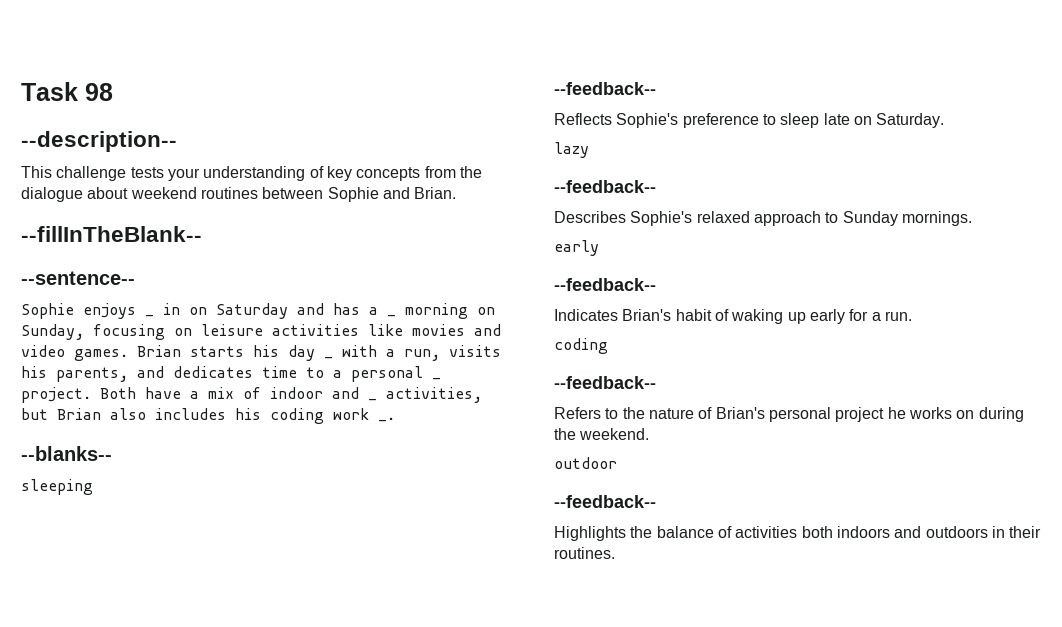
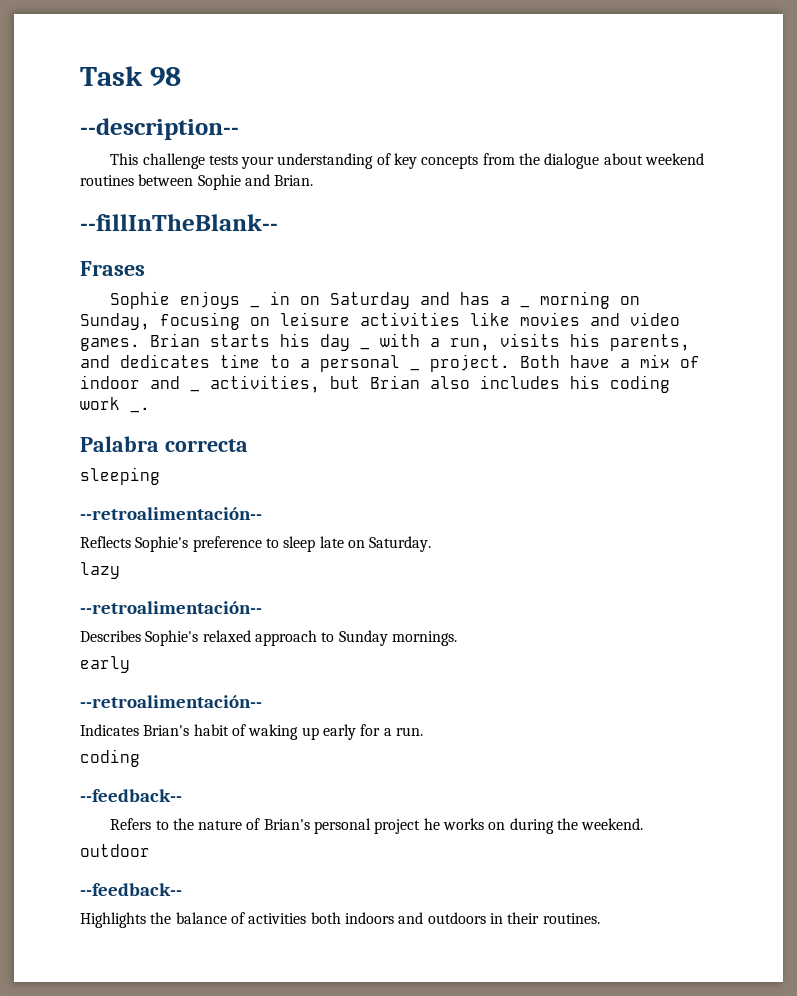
- --sentence--
+ Frases
- --blanks--
+ Palabra correcta
  sleeping
- --feedback--
+ --retroalimentación--
  lazy
- --feedback--
+ --retroalimentación--
  Describes Sophie's relaxed approach to Sunday mornings.
  early
- --feedback--
+ --retroalimentación--

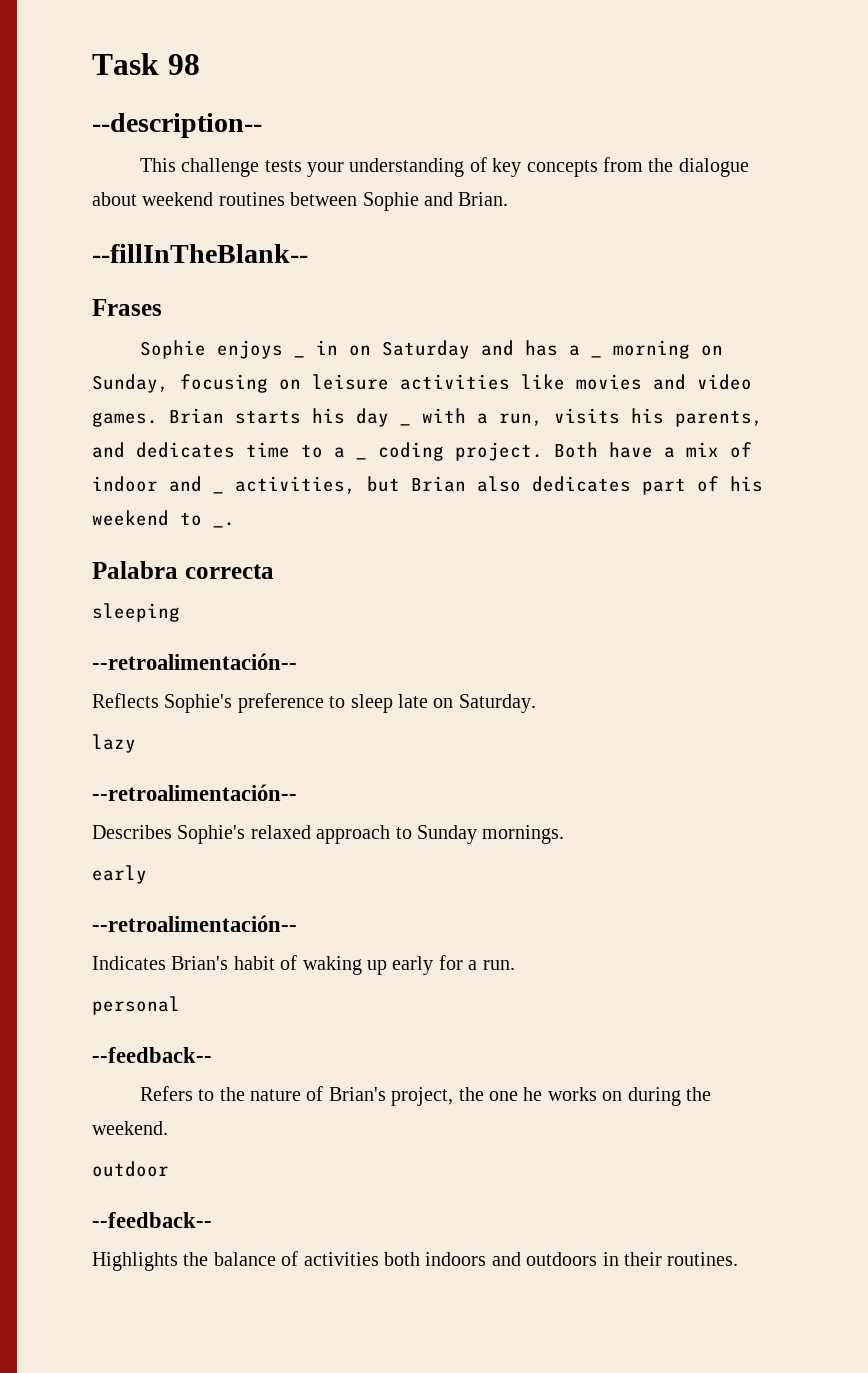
- Brian starts his day _ with a run, visits his parents, and dedicates time to a personal _ project.
+ Brian starts his day _ with a run, visits his parents, and dedicates time to a _ coding project.
- Both have a mix of indoor and _ activities, but Brian also includes his coding work _.
+ Both have a mix of indoor and _ activities, but Brian also dedicates part of his weekend to _.
  Indicates Brian's habit of waking up early for a run.
- coding
+ personal
- Refers to the nature of Brian's personal project he works on during the weekend.
+ Refers to the nature of Brian's project, the one he works on during the weekend.

